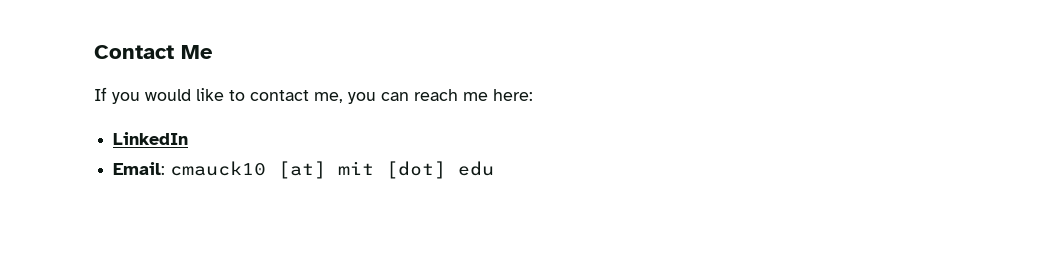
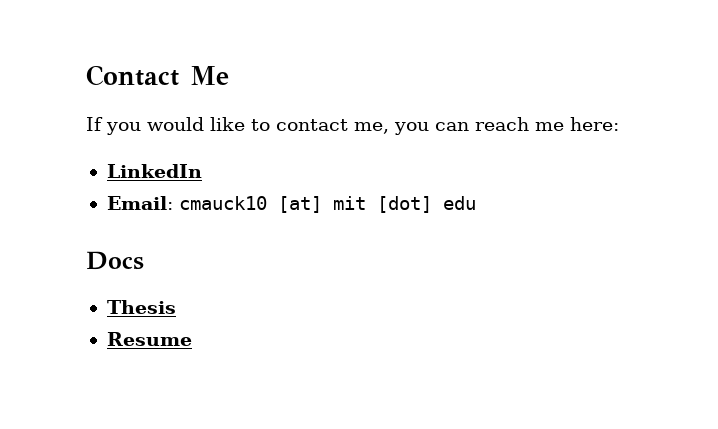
+ Docs
+ Thesis
+ Resume

